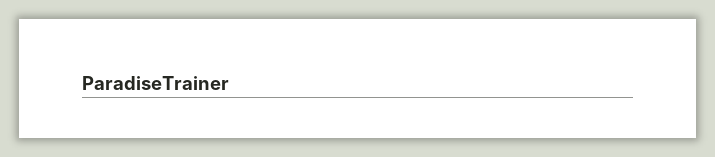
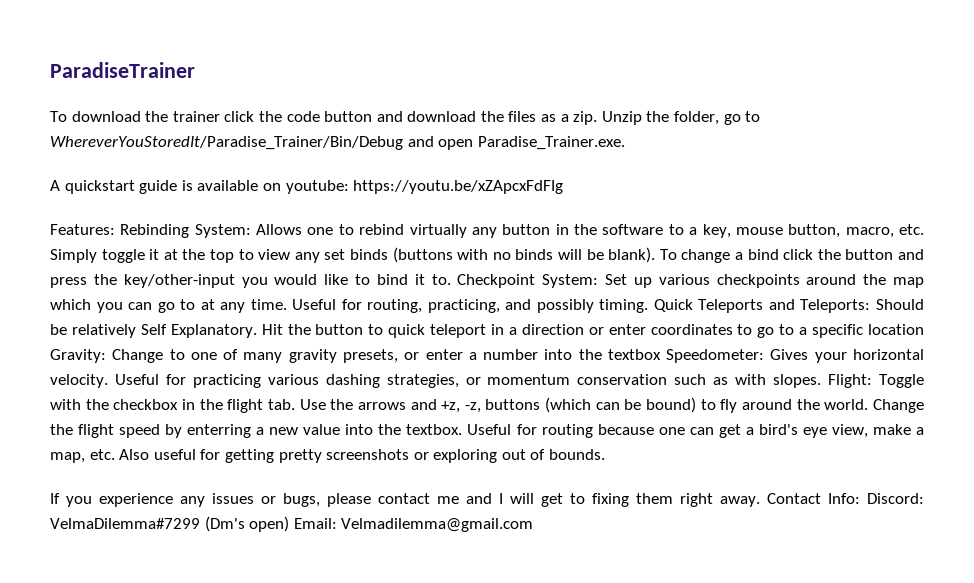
+ To download the trainer click the code button and download the files as a zip. Unzip the folder, go to WhereverYouStoredIt/Paradise_Trainer/Bin/Debug and open Paradise_Trainer.exe.
+ A quickstart guide is available on youtube: https://youtu.be/xZApcxFdFIg
+ Features: Rebinding System: Allows one to rebind virtually any button in the software to a key, mouse button, macro, etc. Simply toggle it at the top to view any set binds (buttons with no binds will be blank). To change a bind click the button and press the key/other-input you would like to bind it to. Checkpoint System: Set up various checkpoints around the map which you can go to at any time. Useful for routing, practicing, and possibly timing. Quick Teleports and Teleports: Should be relatively Self Explanatory. Hit the button to quick teleport in a direction or enter coordinates to go to a specific location Gravity: Change to one of many gravity presets, or enter a number into the textbox Speedometer: Gives your horizontal velocity. Useful for practicing various dashing strategies, or momentum conservation such as with slopes. Flight: Toggle with the checkbox in the flight tab. Use the arrows and +z, -z, buttons (which can be bound) to fly around the world. Change the flight speed by enterring a new value into the textbox. Useful for routing because one can get a bird's eye view, make a map, etc. Also useful for getting pretty screenshots or exploring out of bounds.
+ If you experience any issues or bugs, please contact me and I will get to fixing them right away. Contact Info: Discord: VelmaDilemma#7299 (Dm's open) Email: Velmadilemma@gmail.com

